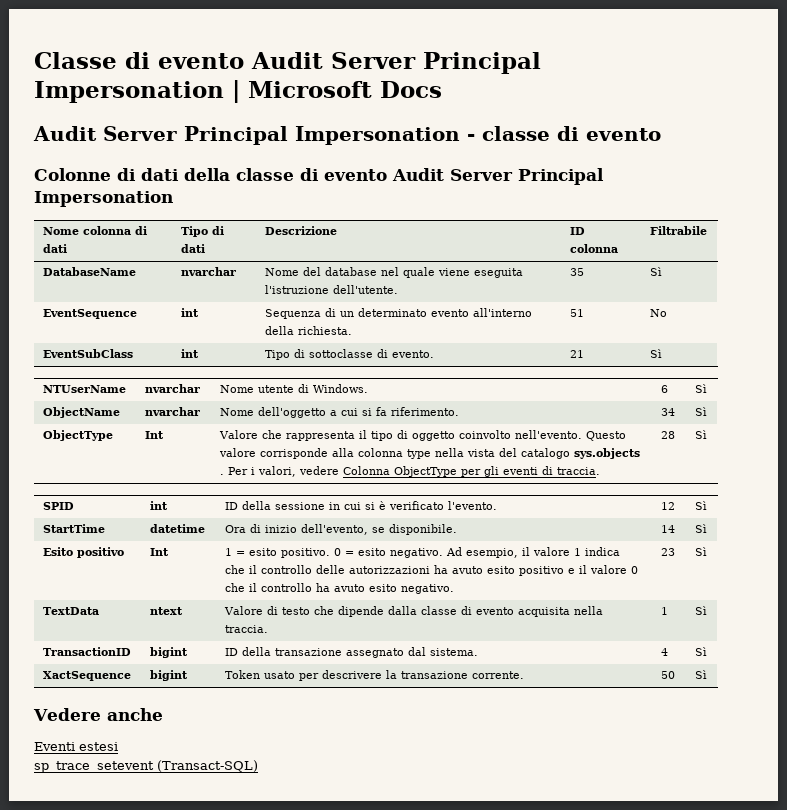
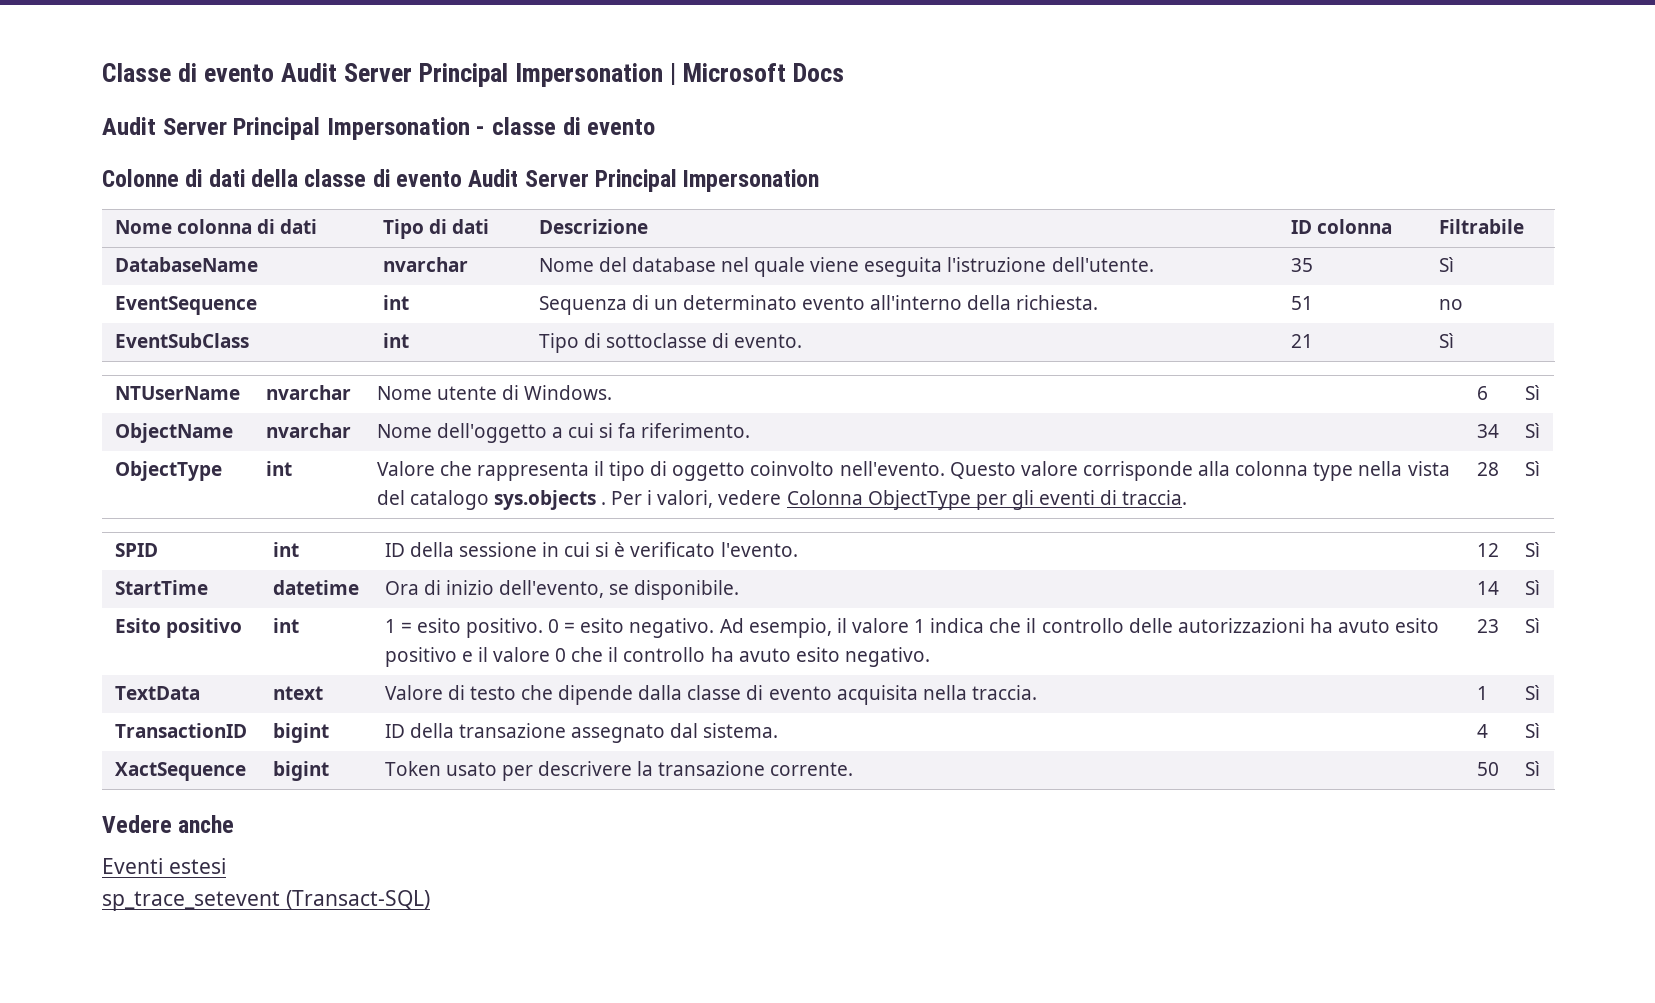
- EventSequence | int | Sequenza di un determinato evento all'interno della richiesta. | 51 | No
+ EventSequence | int | Sequenza di un determinato evento all'interno della richiesta. | 51 | no
- ObjectType | Int | Valore che rappresenta il tipo di oggetto coinvolto nell'evento. Questo valore corrisponde alla colonna type nella vista del catalogo sys.objects . Per i valori, vedere Colonna ObjectType per gli eventi di traccia. | 28 | Sì
+ ObjectType | int | Valore che rappresenta il tipo di oggetto coinvolto nell'evento. Questo valore corrisponde alla colonna type nella vista del catalogo sys.objects . Per i valori, vedere Colonna ObjectType per gli eventi di traccia. | 28 | Sì
- Esito positivo | Int | 1 = esito positivo. 0 = esito negativo. Ad esempio, il valore 1 indica che il controllo delle autorizzazioni ha avuto esito positivo e il valore 0 che il controllo ha avuto esito negativo. | 23 | Sì
+ Esito positivo | int | 1 = esito positivo. 0 = esito negativo. Ad esempio, il valore 1 indica che il controllo delle autorizzazioni ha avuto esito positivo e il valore 0 che il controllo ha avuto esito negativo. | 23 | Sì

